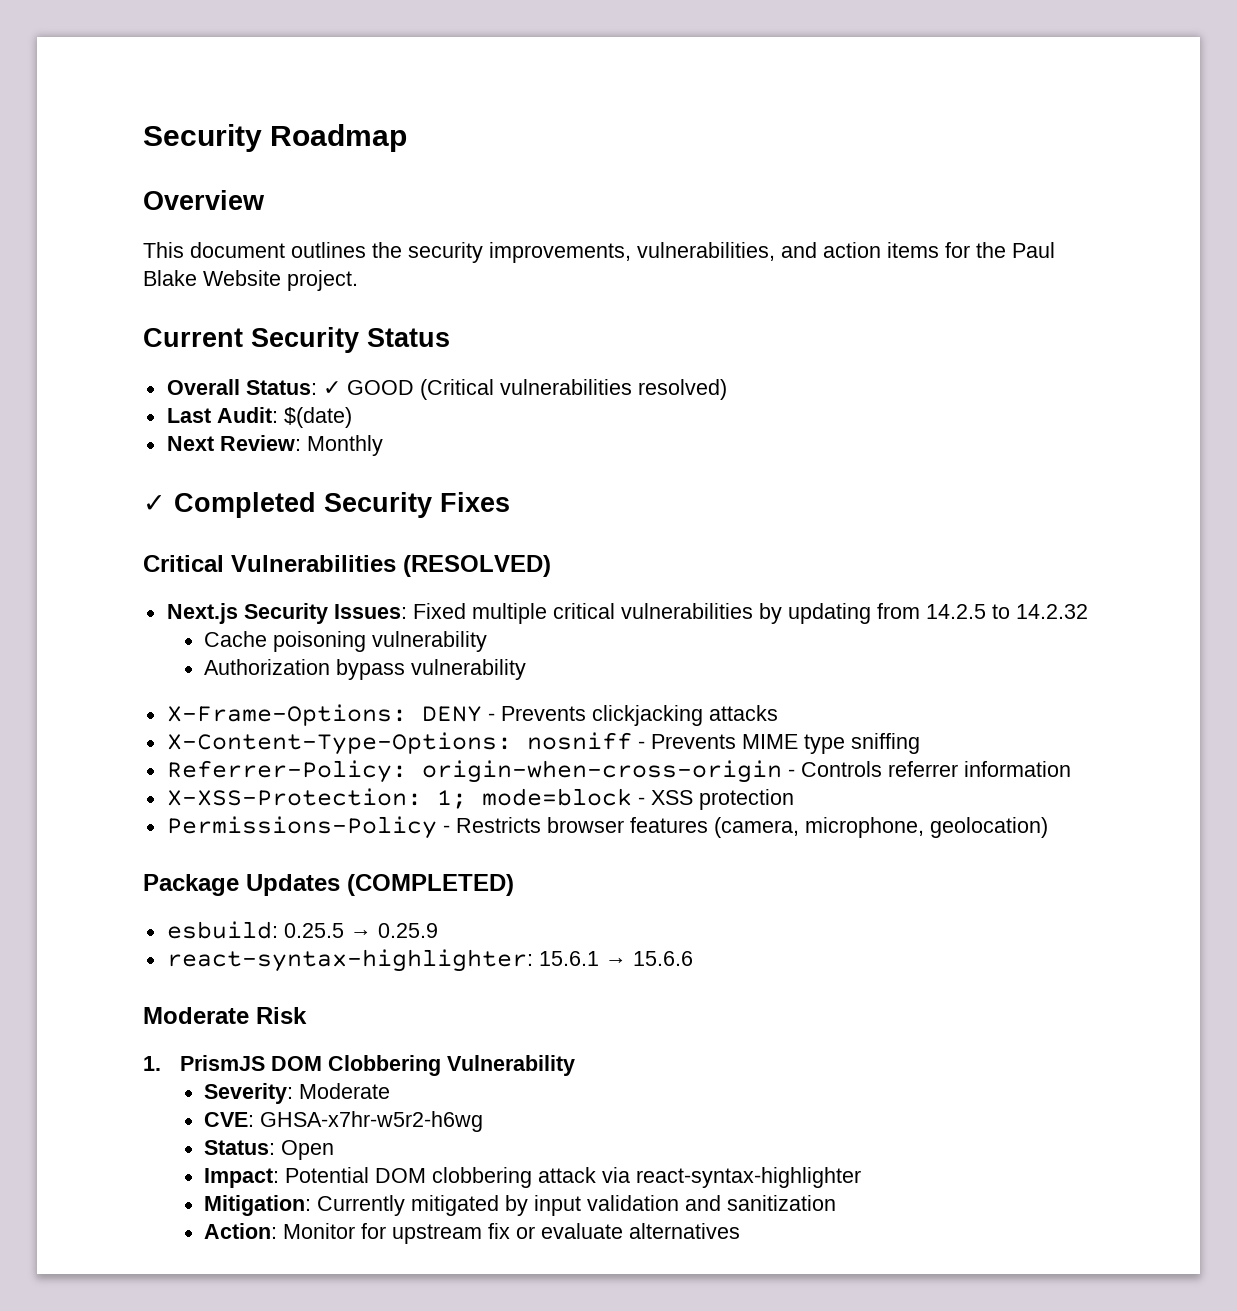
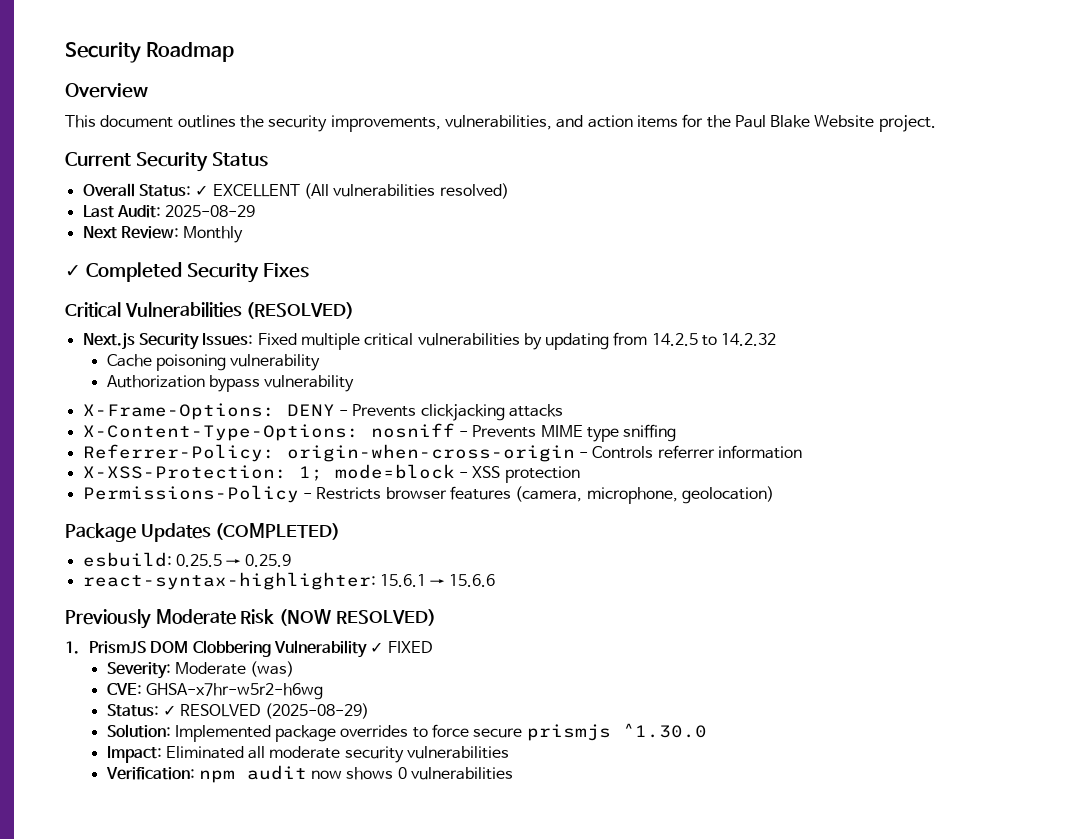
- Overall Status: ✓ GOOD (Critical vulnerabilities resolved)
+ Overall Status: ✓ EXCELLENT (All vulnerabilities resolved)
- Last Audit: $(date)
+ Last Audit: 2025-08-29
- Moderate Risk
+ Previously Moderate Risk (NOW RESOLVED)
- 1. PrismJS DOM Clobbering Vulnerability
+ 1. PrismJS DOM Clobbering Vulnerability ✓ FIXED
- Severity: Moderate
+ Severity: Moderate (was)
- Status: Open
- Impact: Potential DOM clobbering attack via react-syntax-highlighter
- Mitigation: Currently mitigated by input validation and sanitization
- Action: Monitor for upstream fix or evaluate alternatives
+ Status: ✓ RESOLVED (2025-08-29)
+ Solution: Implemented package overrides to force secure prismjs ^1.30.0
+ Impact: Eliminated all moderate security vulnerabilities
+ Verification: npm audit now shows 0 vulnerabilities

